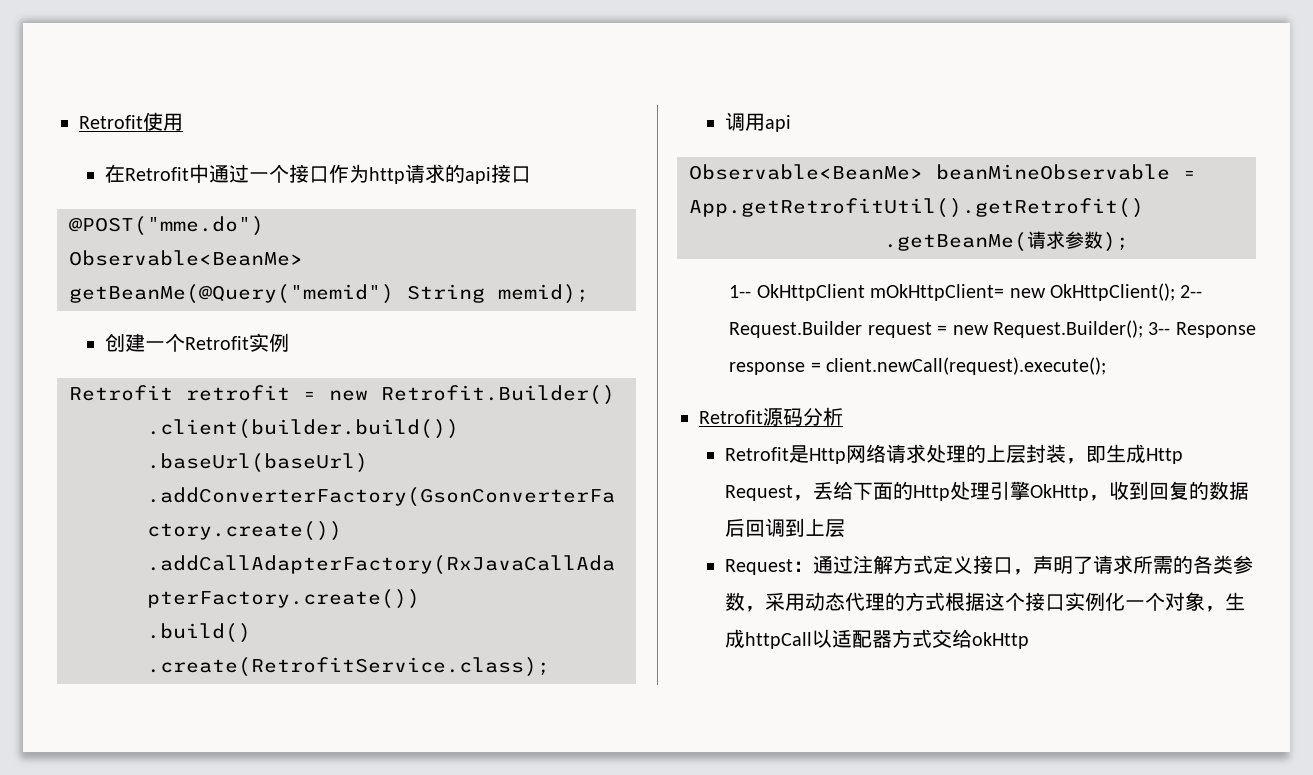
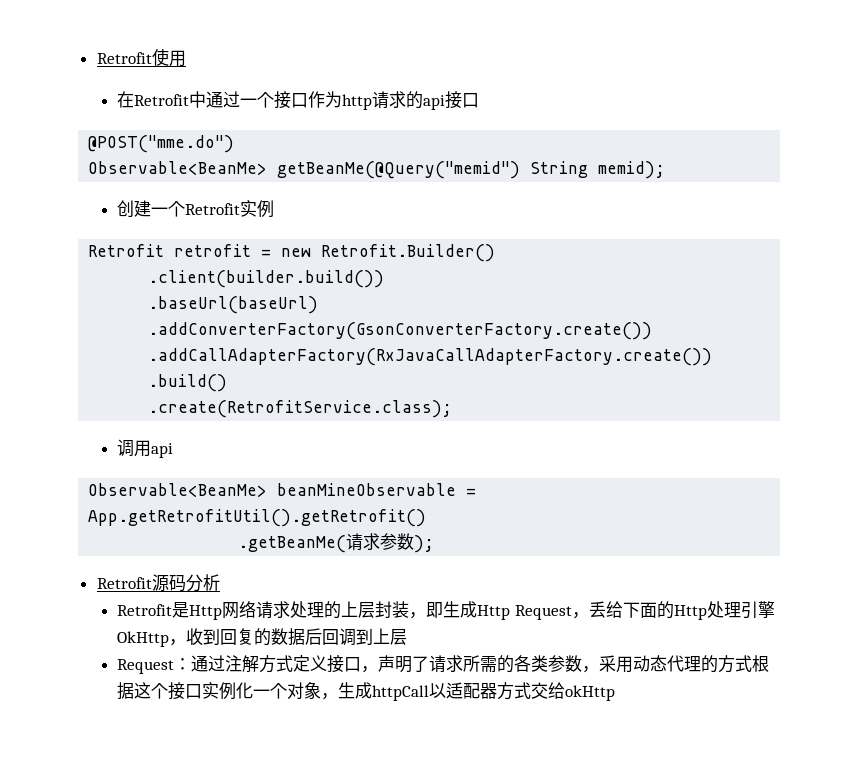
- 1-- OkHttpClient mOkHttpClient= new OkHttpClient(); 2-- Request.Builder request = new Request.Builder(); 3-- Response response = client.newCall(request).execute();

